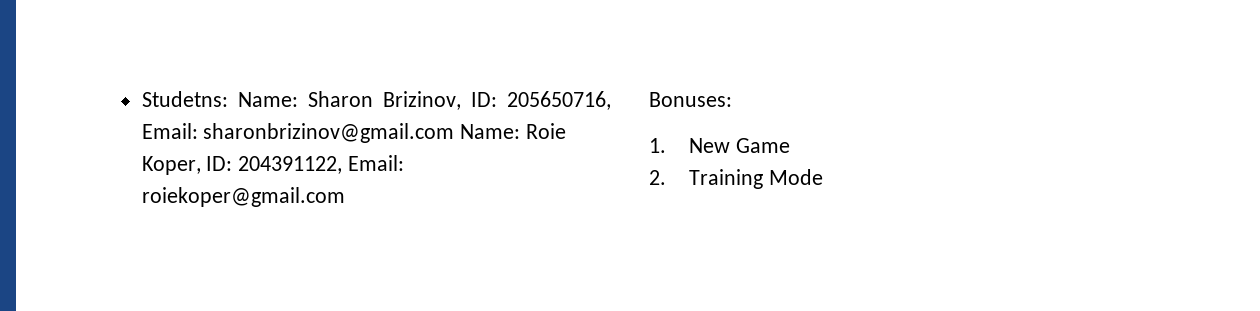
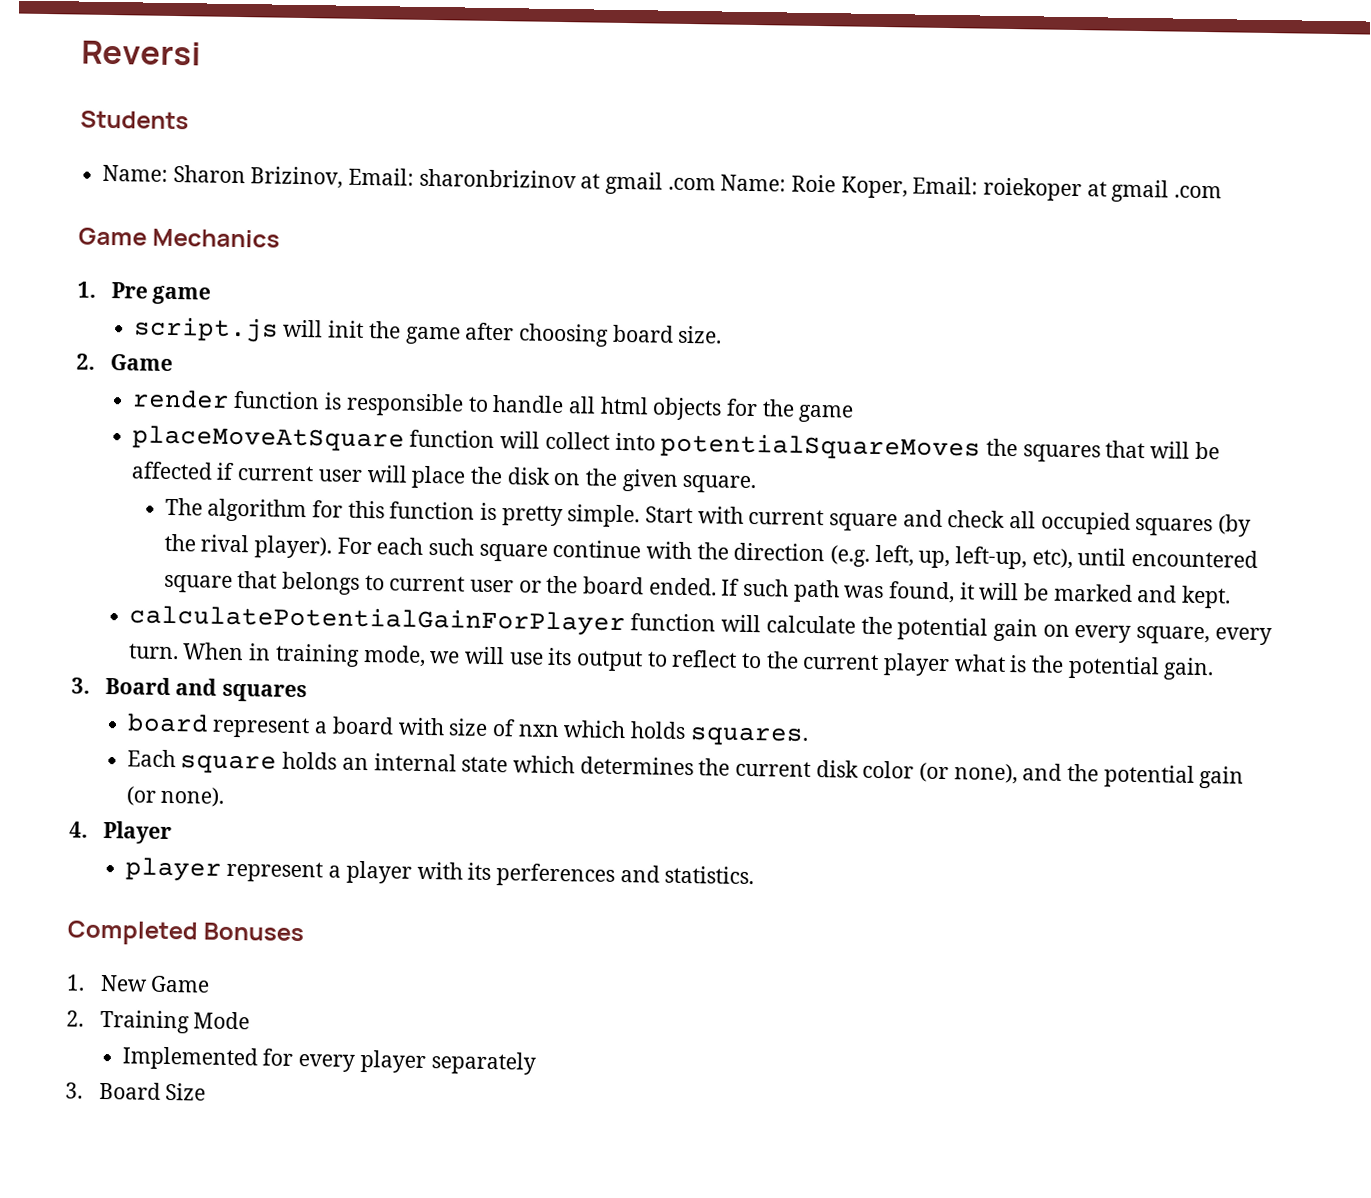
- Studetns: Name: Sharon Brizinov, ID: 205650716, Email: sharonbrizinov@gmail.com Name: Roie Koper, ID: 204391122, Email: roiekoper@gmail.com
- Bonuses:
+ Reversi
+ Students
+ Name: Sharon Brizinov, Email: sharonbrizinov at gmail .com Name: Roie Koper, Email: roiekoper at gmail .com
+ Game Mechanics
+ 1. Pre game
+ script.js will init the game after choosing board size.
+ 2. Game
+ render function is responsible to handle all html objects for the game
+ placeMoveAtSquare function will collect into potentialSquareMoves the squares that will be affected if current user will place the disk on the given square.
+ The algorithm for this function is pretty simple. Start with current square and check all occupied squares (by the rival player). For each such square continue with the direction (e.g. left, up, left-up, etc), until encountered square that belongs to current user or the board ended. If such path was found, it will be marked and kept.
+ calculatePotentialGainForPlayer function will calculate the potential gain on every square, every turn. When in training mode, we will use its output to reflect to the current player what is the potential gain.
+ 3. Board and squares
+ board represent a board with size of nxn which holds squares.
+ Each square holds an internal state which determines the current disk color (or none), and the potential gain (or none).
+ 4. Player
+ player represent a player with its perferences and statistics.
+ Completed Bonuses
+ Implemented for every player separately
+ 3. Board Size

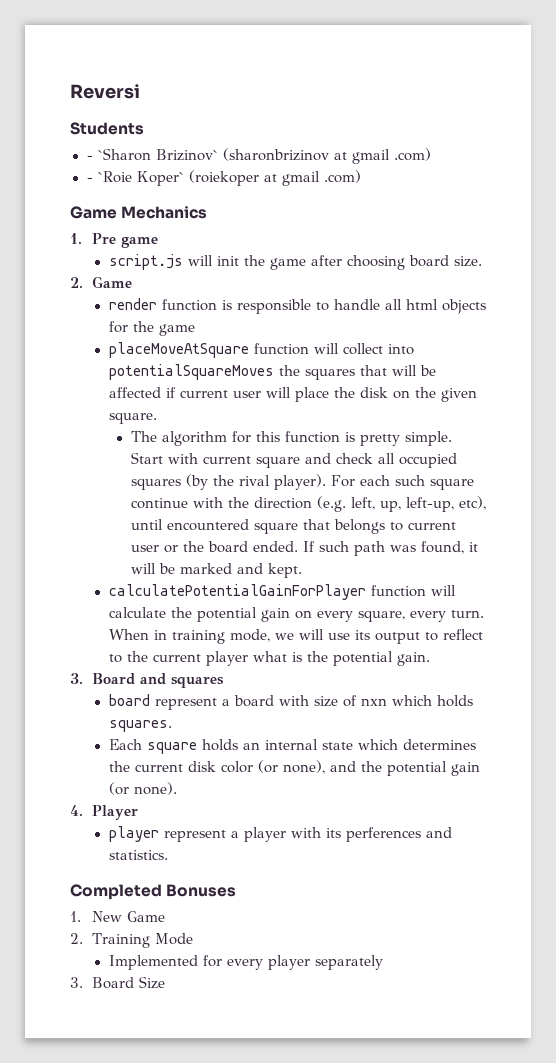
- Name: Sharon Brizinov, Email: sharonbrizinov at gmail .com Name: Roie Koper, Email: roiekoper at gmail .com
+ - `Sharon Brizinov` (sharonbrizinov at gmail .com)
+ - `Roie Koper` (roiekoper at gmail .com)

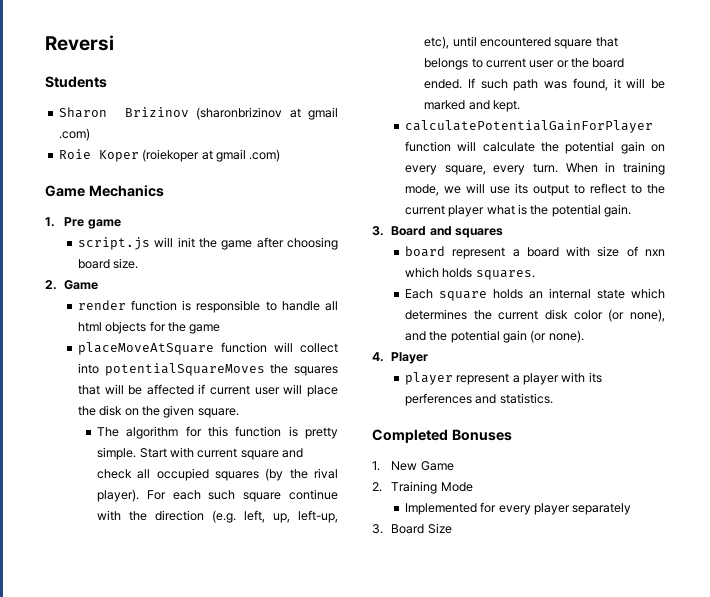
- - `Sharon Brizinov` (sharonbrizinov at gmail .com)
+ Sharon Brizinov (sharonbrizinov at gmail .com)
- - `Roie Koper` (roiekoper at gmail .com)
+ Roie Koper (roiekoper at gmail .com)

